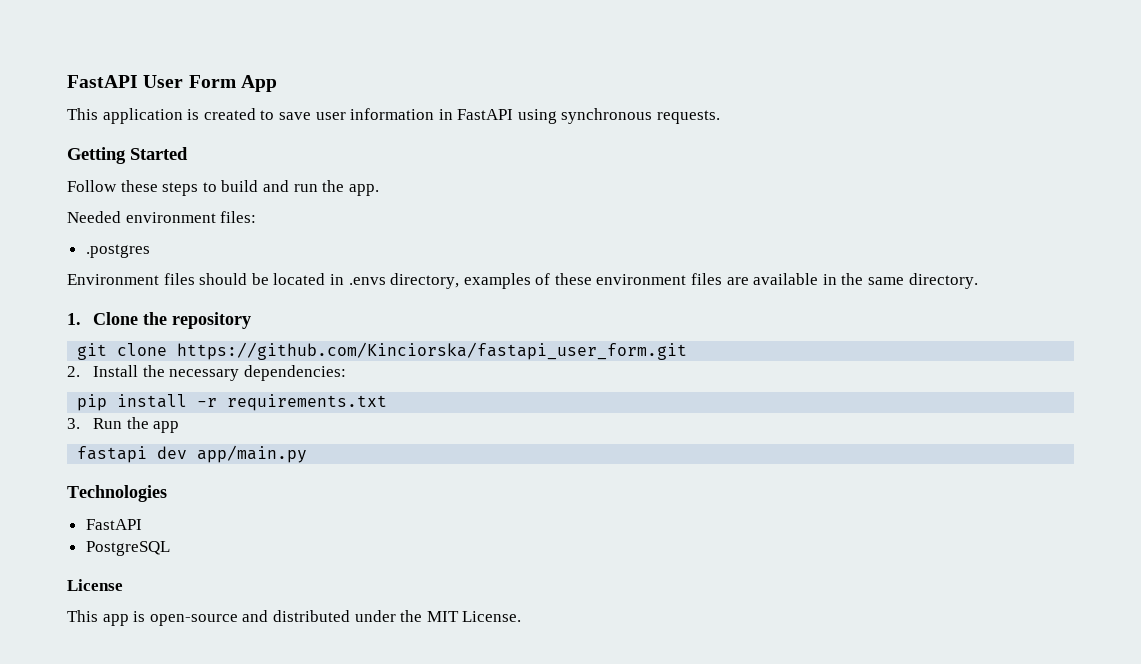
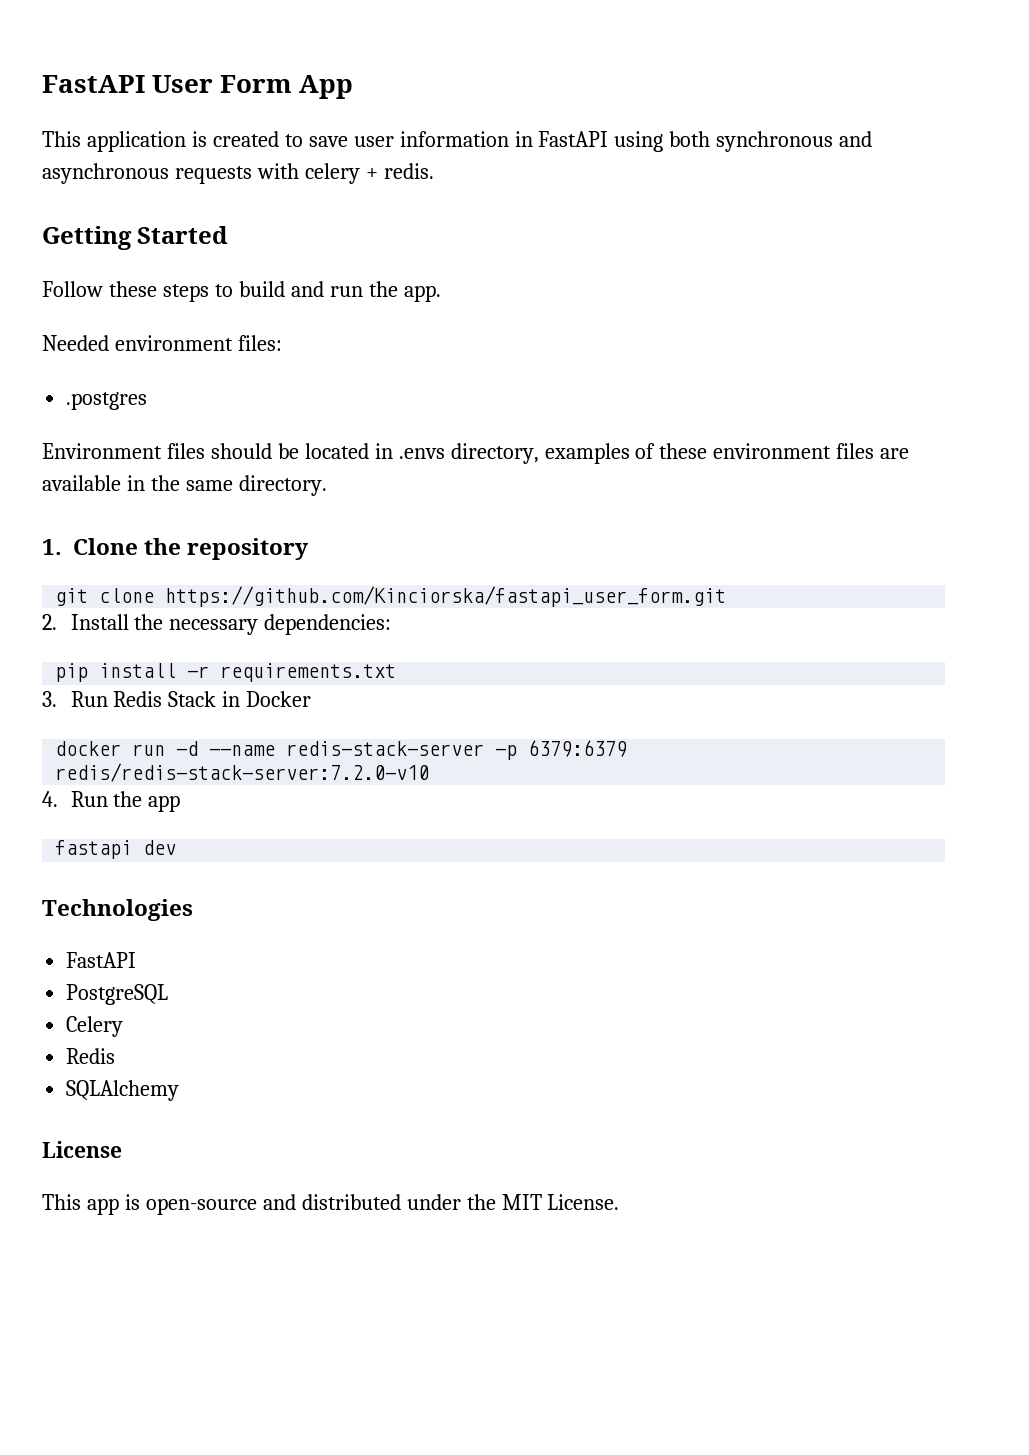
- This application is created to save user information in FastAPI using synchronous requests.
+ This application is created to save user information in FastAPI using both synchronous and asynchronous requests with celery + redis.
- 3. Run the app
+ 3. Run Redis Stack in Docker
+ docker run -d --name redis-stack-server -p 6379:6379 redis/redis-stack-server:7.2.0-v10
+ 4. Run the app
- fastapi dev app/main.py
+ fastapi dev
+ Celery
+ Redis
+ SQLAlchemy

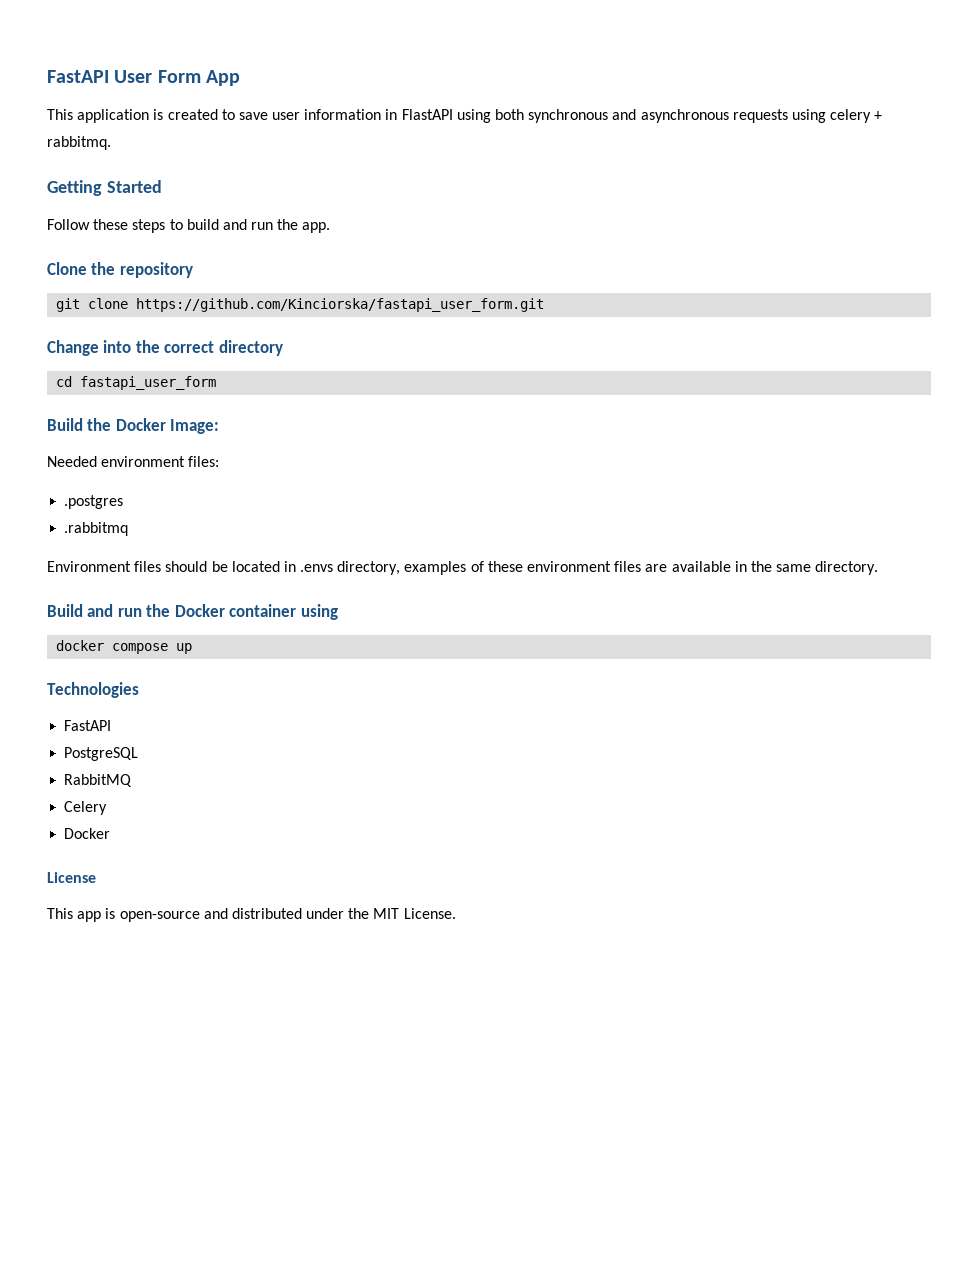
- This application is created to save user information in FastAPI using both synchronous and asynchronous requests with celery + redis.
+ This application is created to save user information in FlastAPI using both synchronous and asynchronous requests using celery + rabbitmq.
+ Clone the repository
+ git clone https://github.com/Kinciorska/fastapi_user_form.git
+ Change into the correct directory
+ cd fastapi_user_form
+ Build the Docker Image:
+ .rabbitmq
- 1. Clone the repository
- git clone https://github.com/Kinciorska/fastapi_user_form.git
- 2. Install the necessary dependencies:
- pip install -r requirements.txt
- 3. Run Redis Stack in Docker
+ Build and run the Docker container using
- docker run -d --name redis-stack-server -p 6379:6379 redis/redis-stack-server:7.2.0-v10
- 4. Run the app
- fastapi dev
+ docker compose up
+ RabbitMQ
  Celery
- Redis
- SQLAlchemy
+ Docker

